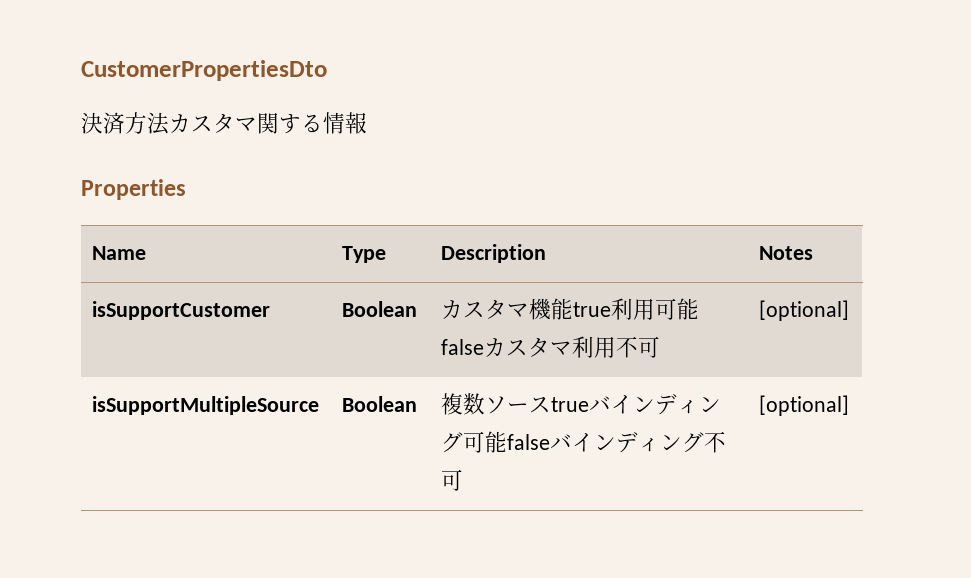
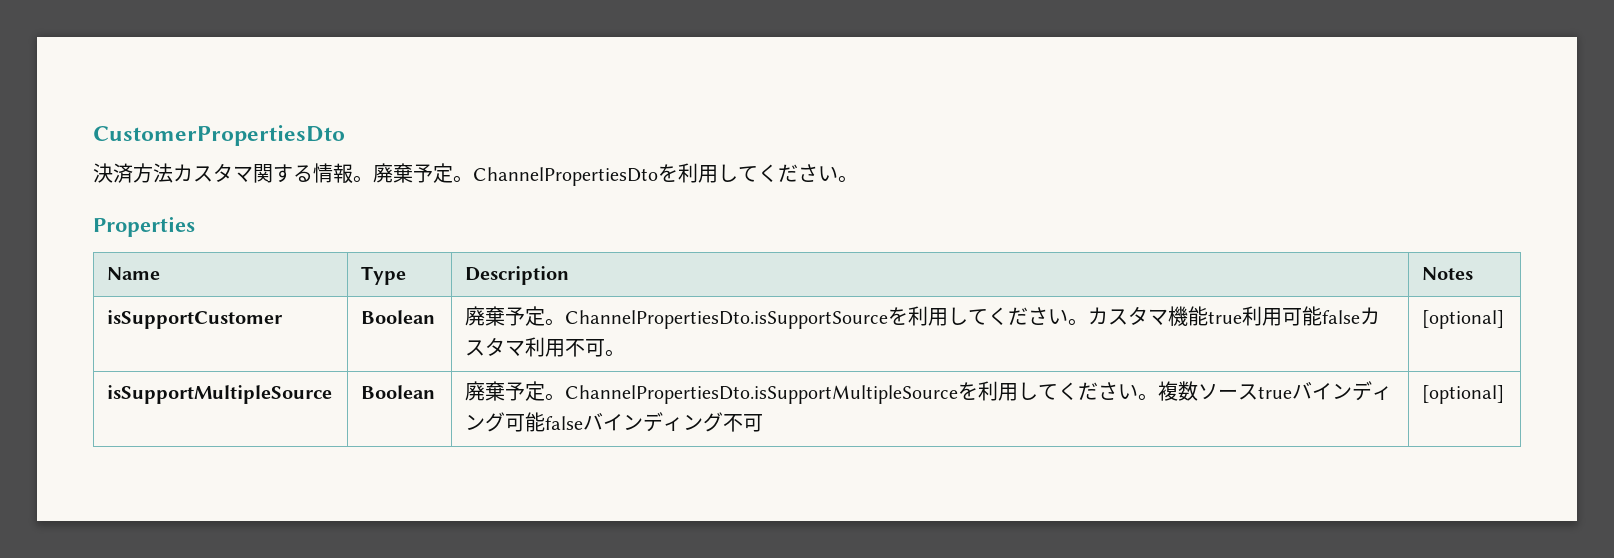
- 決済方法カスタマ関する情報
+ 決済方法カスタマ関する情報。廃棄予定。ChannelPropertiesDtoを利用してください。
- isSupportCustomer | Boolean | カスタマ機能true利用可能falseカスタマ利用不可 | [optional]
+ isSupportCustomer | Boolean | 廃棄予定。ChannelPropertiesDto.isSupportSourceを利用してください。カスタマ機能true利用可能falseカスタマ利用不可。 | [optional]
- isSupportMultipleSource | Boolean | 複数ソースtrueバインディング可能falseバインディング不可 | [optional]
+ isSupportMultipleSource | Boolean | 廃棄予定。ChannelPropertiesDto.isSupportMultipleSourceを利用してください。複数ソースtrueバインディング可能falseバインディング不可 | [optional]

